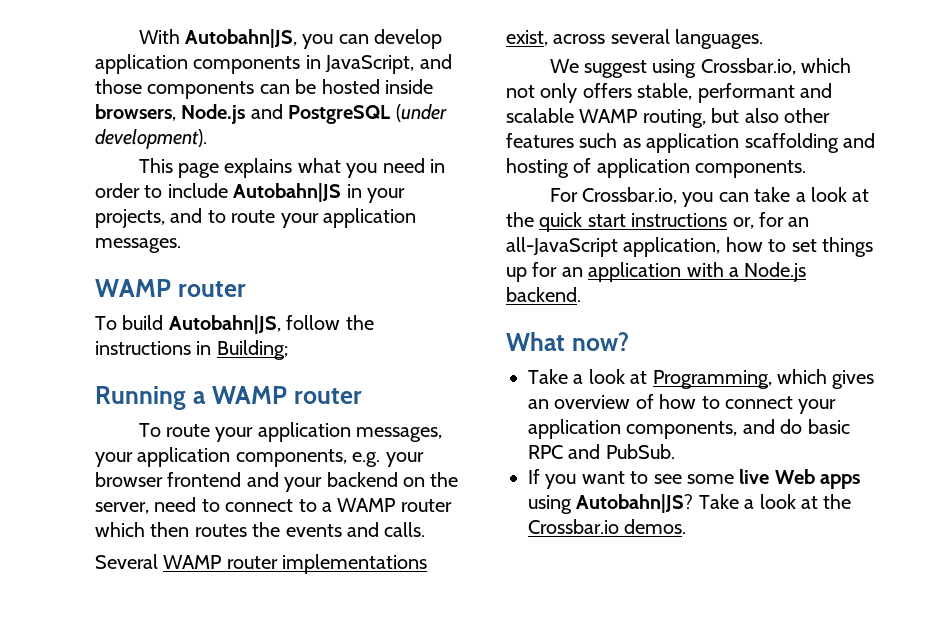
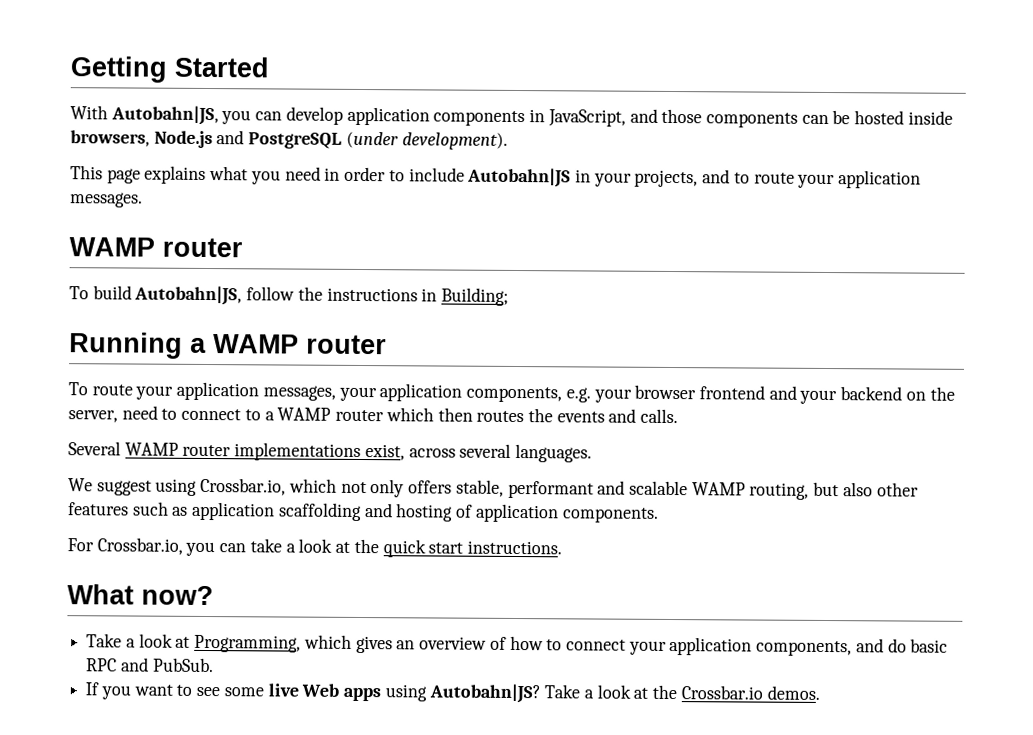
+ Getting Started
- For Crossbar.io, you can take a look at the quick start instructions or, for an all-JavaScript application, how to set things up for an application with a Node.js backend.
+ For Crossbar.io, you can take a look at the quick start instructions.

